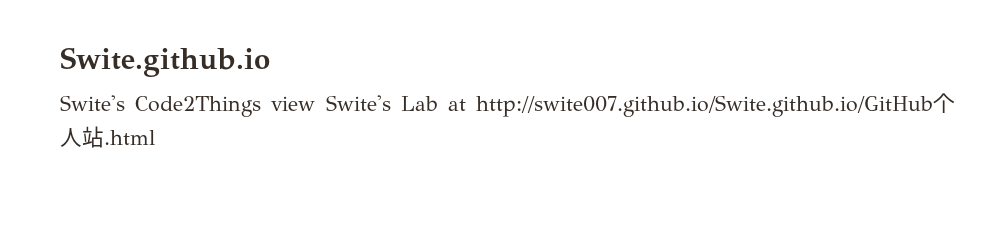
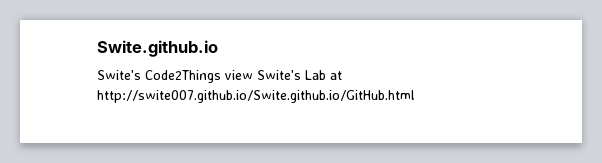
- Swite's Code2Things view Swite's Lab at http://swite007.github.io/Swite.github.io/GitHub个人站.html
+ Swite's Code2Things view Swite's Lab at http://swite007.github.io/Swite.github.io/GitHub.html

